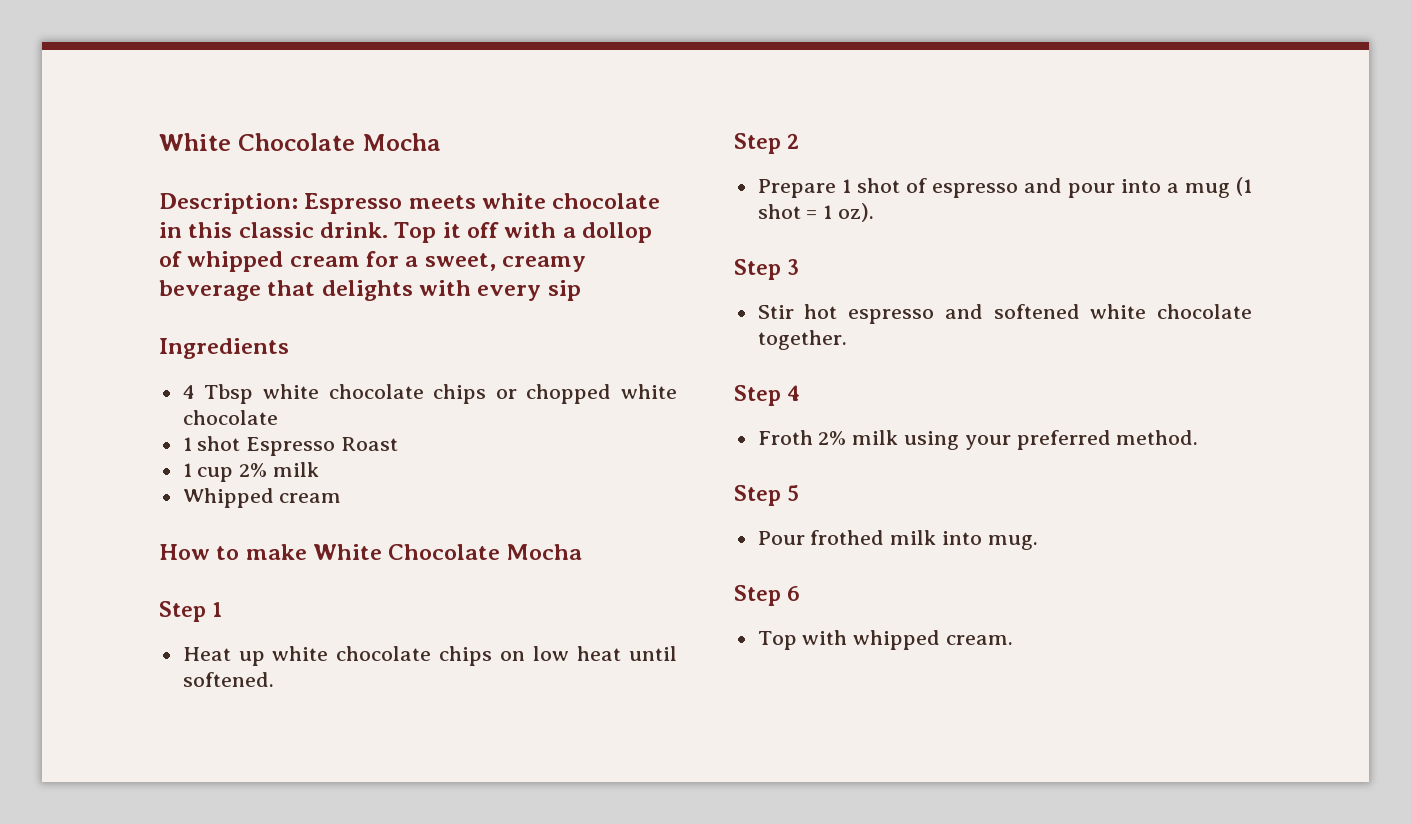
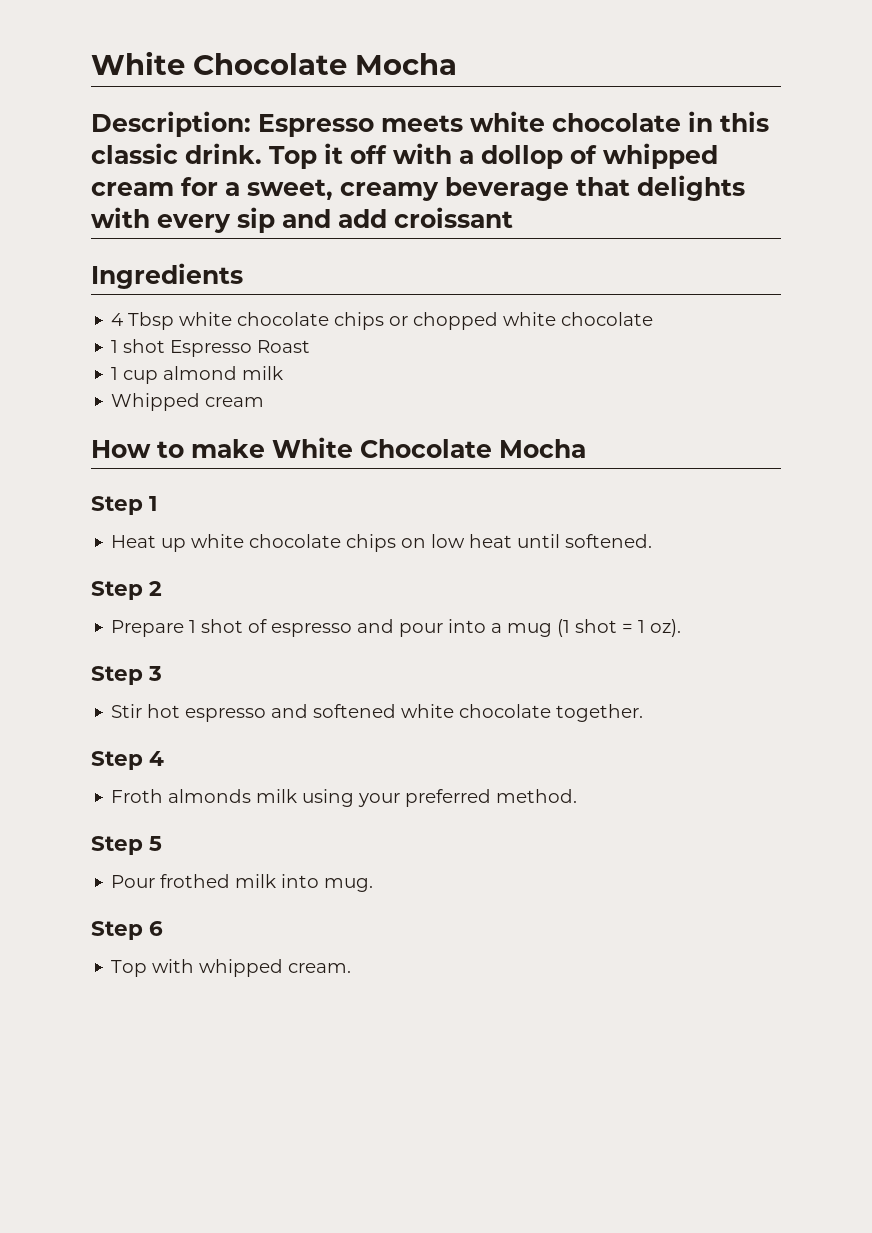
- Top it off with a dollop of whipped cream for a sweet, creamy beverage that delights with every sip
+ Top it off with a dollop of whipped cream for a sweet, creamy beverage that delights with every sip and add croissant
- 1 cup 2% milk
+ 1 cup almond milk
- Froth 2% milk using your preferred method.
+ Froth almonds milk using your preferred method.

